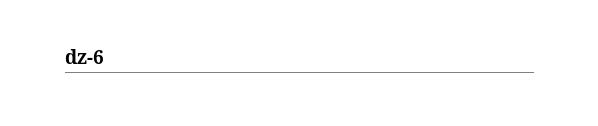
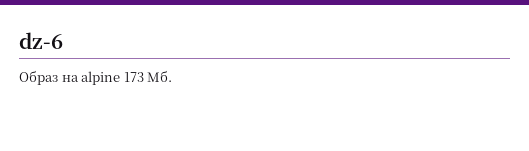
+ Образ на alpine 173 Мб.

